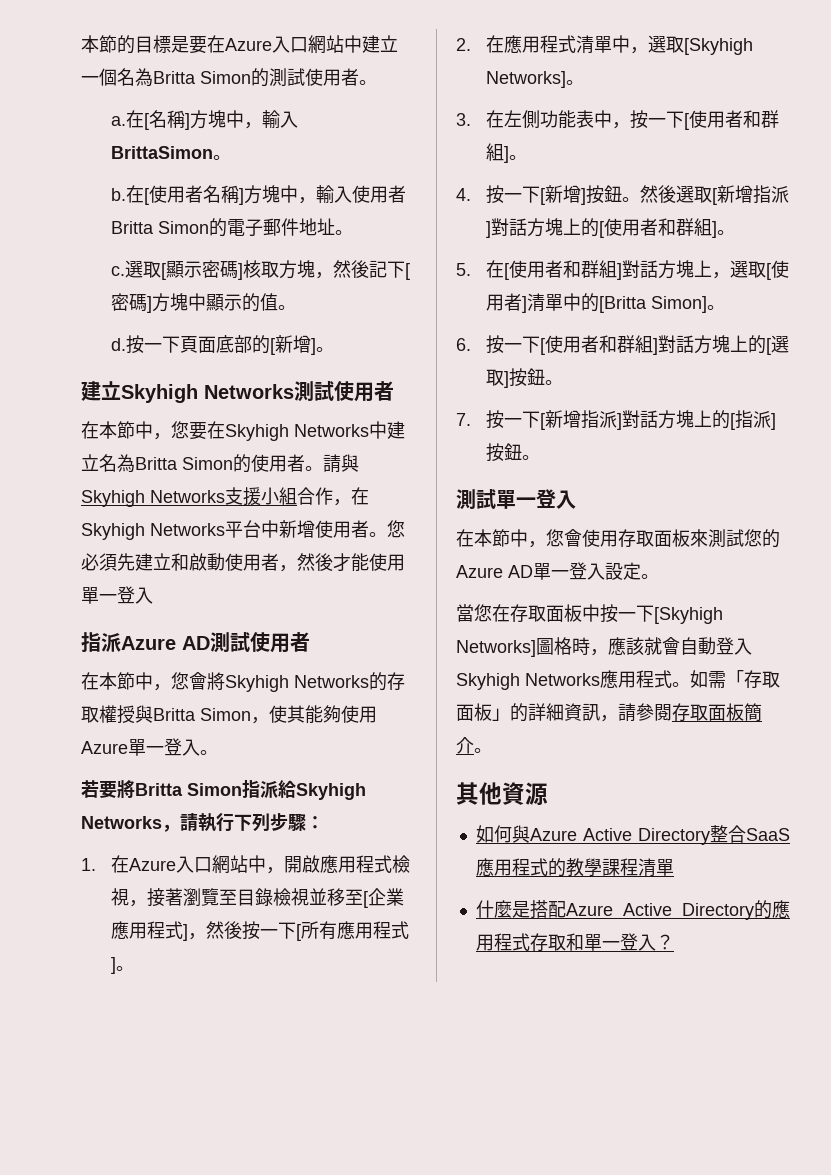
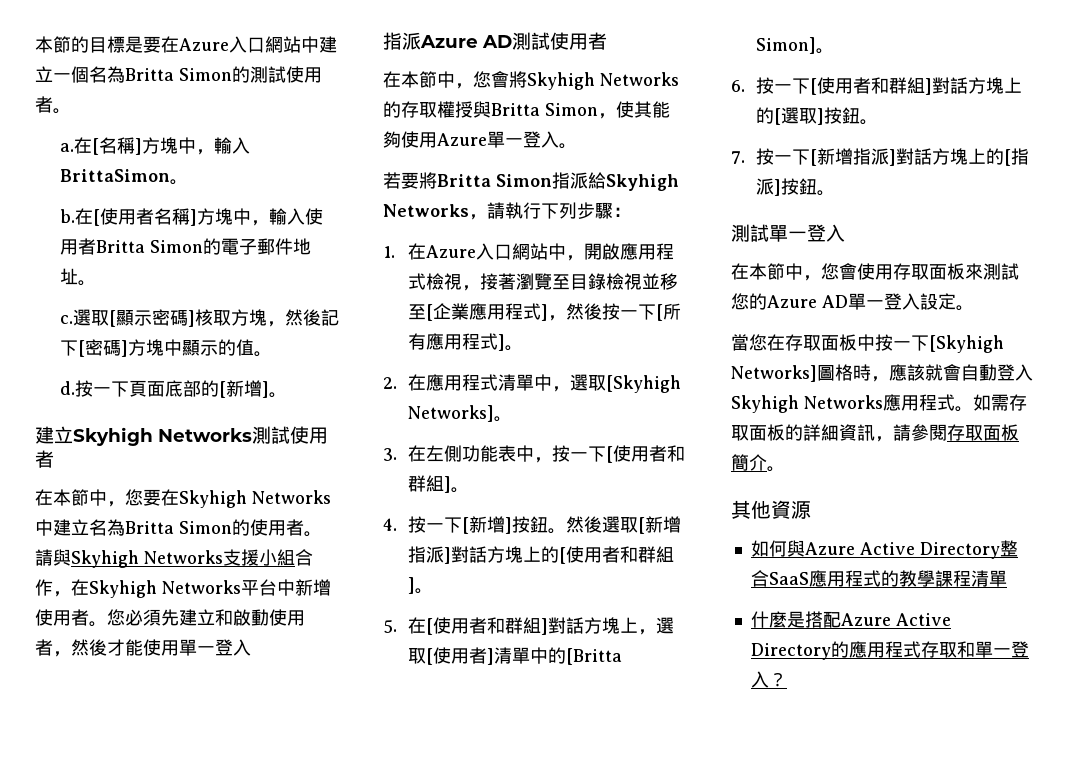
- 如需「存取面板」的詳細資訊，請參閱存取面板簡介。
+ 如需存取面板的詳細資訊，請參閱存取面板簡介。

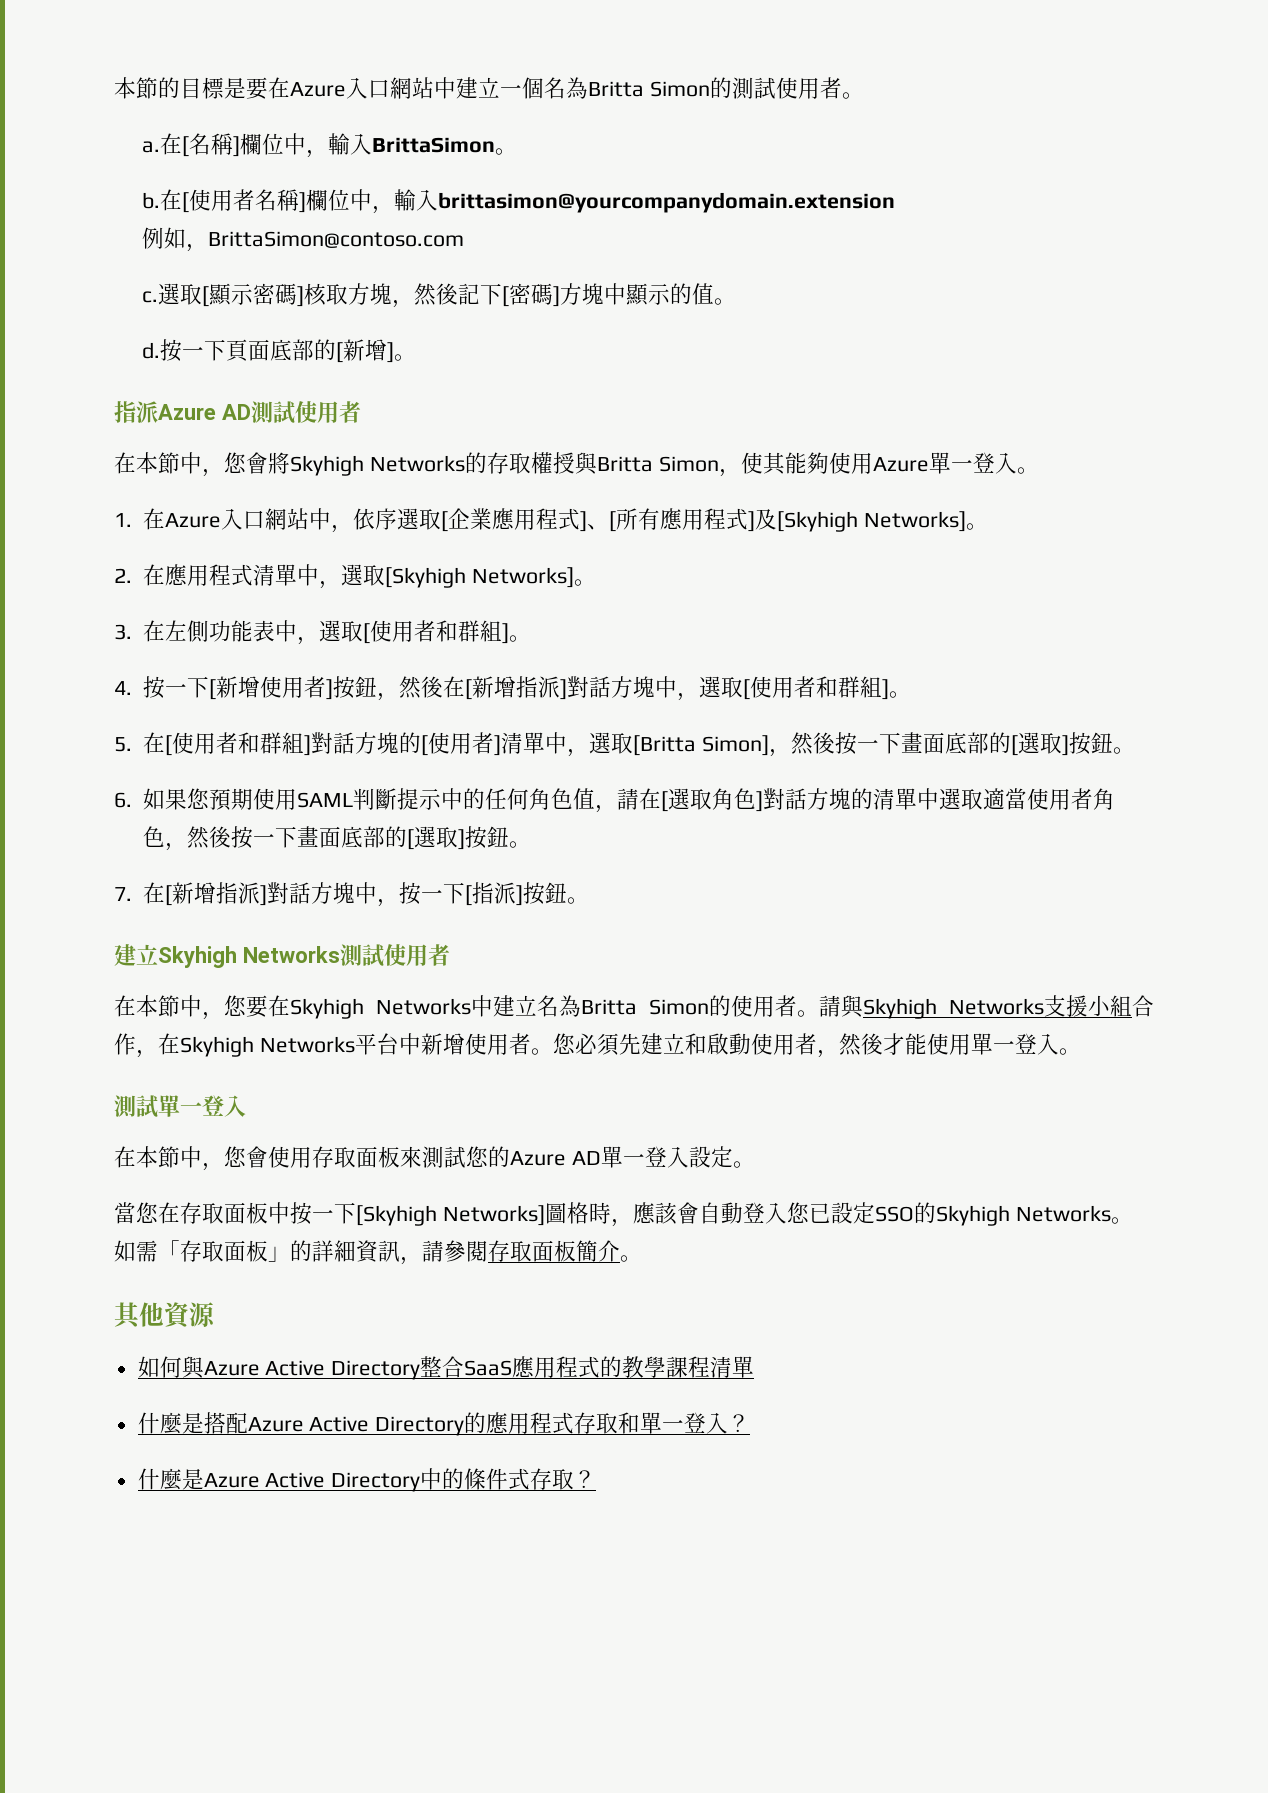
- 在[名稱]方塊中，輸入BrittaSimon。
+ 在[名稱]欄位中，輸入BrittaSimon。
- 在[使用者名稱]方塊中，輸入使用者Britta Simon的電子郵件地址。
+ 在[使用者名稱]欄位中，輸入brittasimon@yourcompanydomain.extension
+ 例如，BrittaSimon@contoso.com
+ 指派Azure AD測試使用者
+ 在本節中，您會將Skyhigh Networks的存取權授與Britta Simon，使其能夠使用Azure單一登入。
+ 1.在Azure入口網站中，依序選取[企業應用程式]、[所有應用程式]及[Skyhigh Networks]。
+ 2.在應用程式清單中，選取[Skyhigh Networks]。
+ 3.在左側功能表中，選取[使用者和群組]。
+ 4.按一下[新增使用者]按鈕，然後在[新增指派]對話方塊中，選取[使用者和群組]。
+ 5.在[使用者和群組]對話方塊的[使用者]清單中，選取[Britta Simon]，然後按一下畫面底部的[選取]按鈕。
+ 6.如果您預期使用SAML判斷提示中的任何角色值，請在[選取角色]對話方塊的清單中選取適當使用者角色，然後按一下畫面底部的[選取]按鈕。
+ 7.在[新增指派]對話方塊中，按一下[指派]按鈕。
- 您必須先建立和啟動使用者，然後才能使用單一登入
- 指派Azure AD測試使用者
- 在本節中，您會將Skyhigh Networks的存取權授與Britta Simon，使其能夠使用Azure單一登入。
- 若要將Britta Simon指派給Skyhigh Networks，請執行下列步驟：
- 1.在Azure入口網站中，開啟應用程式檢視，接著瀏覽至目錄檢視並移至[企業應用程式]，然後按一下[所有應用程式]。
- 2.在應用程式清單中，選取[Skyhigh Networks]。
- 3.在左側功能表中，按一下[使用者和群組]。
- 4.按一下[新增]按鈕。然後選取[新增指派]對話方塊上的[使用者和群組]。
- 5.在[使用者和群組]對話方塊上，選取[使用者]清單中的[Britta Simon]。
- 6.按一下[使用者和群組]對話方塊上的[選取]按鈕。
- 7.按一下[新增指派]對話方塊上的[指派]按鈕。
+ 您必須先建立和啟動使用者，然後才能使用單一登入。
- 當您在存取面板中按一下[Skyhigh Networks]圖格時，應該就會自動登入Skyhigh Networks應用程式。如需存取面板的詳細資訊，請參閱存取面板簡介。
+ 當您在存取面板中按一下[Skyhigh Networks]圖格時，應該會自動登入您已設定SSO的Skyhigh Networks。如需「存取面板」的詳細資訊，請參閱存取面板簡介。
+ 什麼是Azure Active Directory中的條件式存取？

